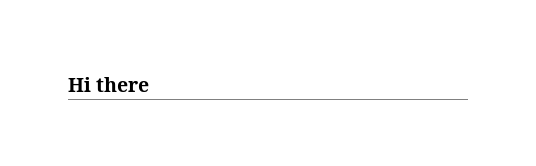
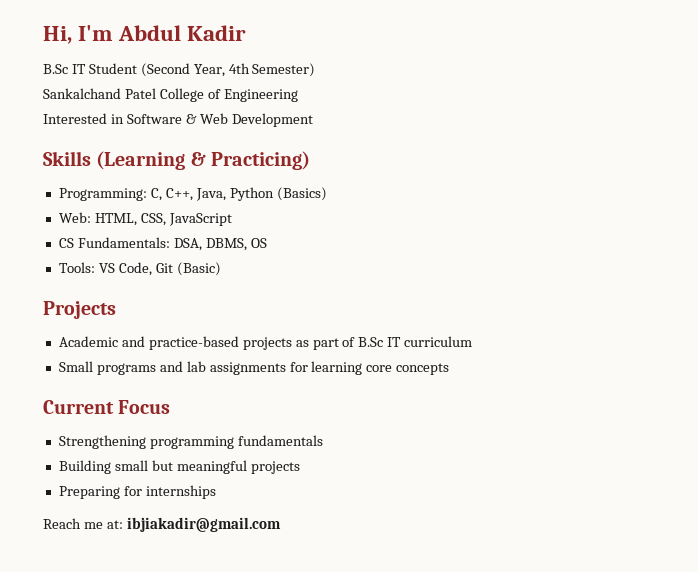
- Hi there
+ Hi, I'm Abdul Kadir
+ B.Sc IT Student (Second Year, 4th Semester)
+ Sankalchand Patel College of Engineering
+ Interested in Software & Web Development
+ Skills (Learning & Practicing)
+ Programming: C, C++, Java, Python (Basics)
+ Web: HTML, CSS, JavaScript
+ CS Fundamentals: DSA, DBMS, OS
+ Tools: VS Code, Git (Basic)
+ Projects
+ Academic and practice-based projects as part of B.Sc IT curriculum
+ Small programs and lab assignments for learning core concepts
+ Current Focus
+ Strengthening programming fundamentals
+ Building small but meaningful projects
+ Preparing for internships
+ Reach me at: ibjiakadir@gmail.com

